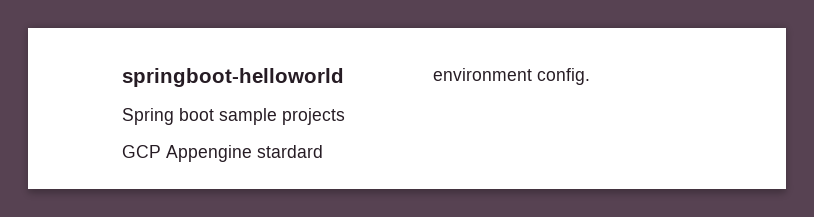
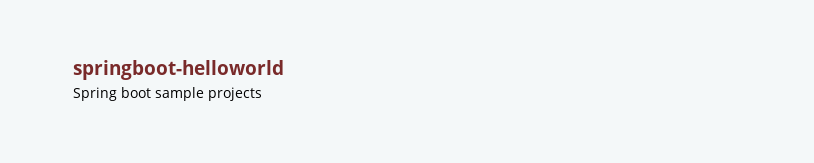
- GCP Appengine stardard environment config.

